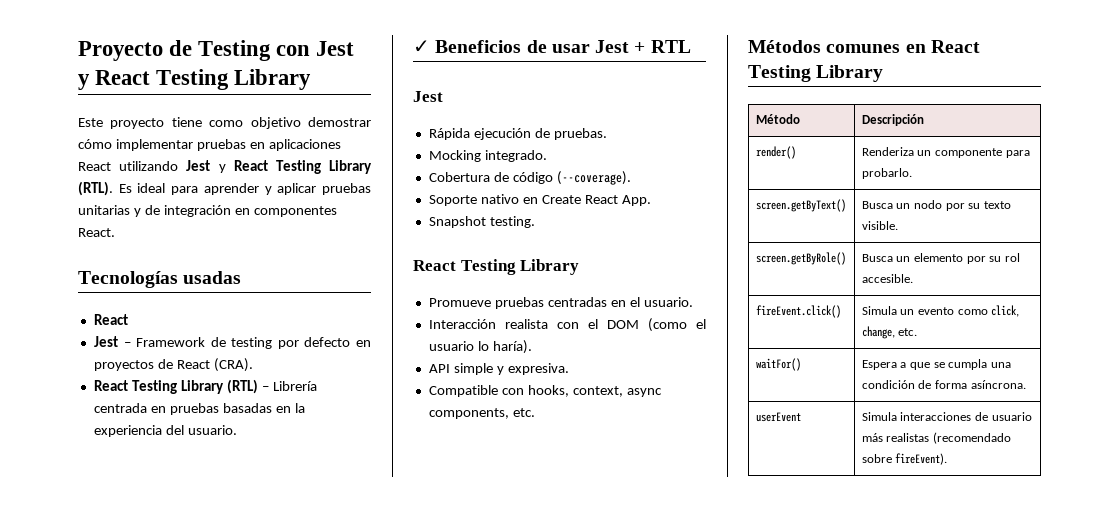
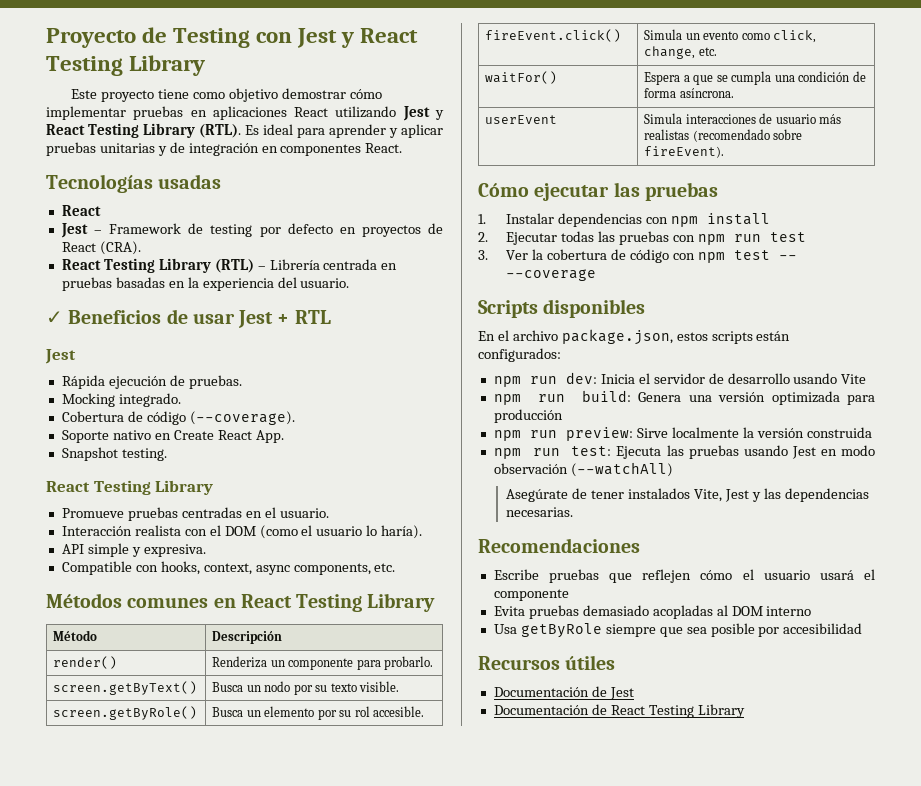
+ Cómo ejecutar las pruebas
+ 1. Instalar dependencias con npm install
+ 2. Ejecutar todas las pruebas con npm run test
+ 3. Ver la cobertura de código con npm test -- --coverage
+ Scripts disponibles
+ En el archivo package.json, estos scripts están configurados:
+ npm run dev: Inicia el servidor de desarrollo usando Vite
+ npm run build: Genera una versión optimizada para producción
+ npm run preview: Sirve localmente la versión construida
+ npm run test: Ejecuta las pruebas usando Jest en modo observación (--watchAll)
+ Asegúrate de tener instalados Vite, Jest y las dependencias necesarias.
+ Recomendaciones
+ Escribe pruebas que reflejen cómo el usuario usará el componente
+ Evita pruebas demasiado acopladas al DOM interno
+ Usa getByRole siempre que sea posible por accesibilidad
+ Recursos útiles
+ Documentación de Jest
+ Documentación de React Testing Library

